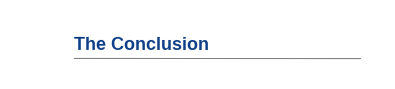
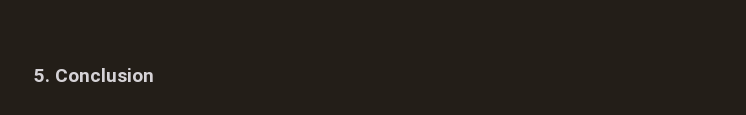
- The Conclusion
+ 5. Conclusion

